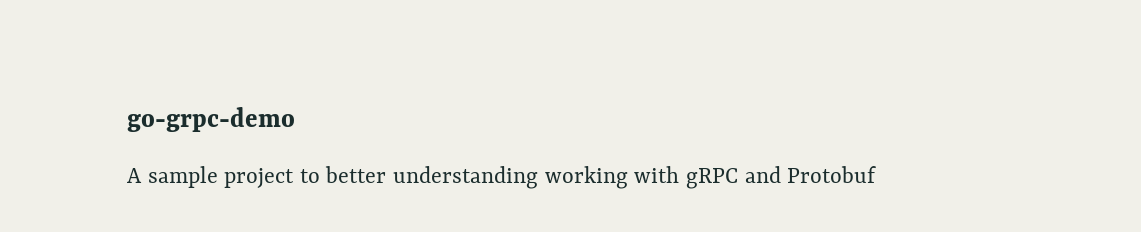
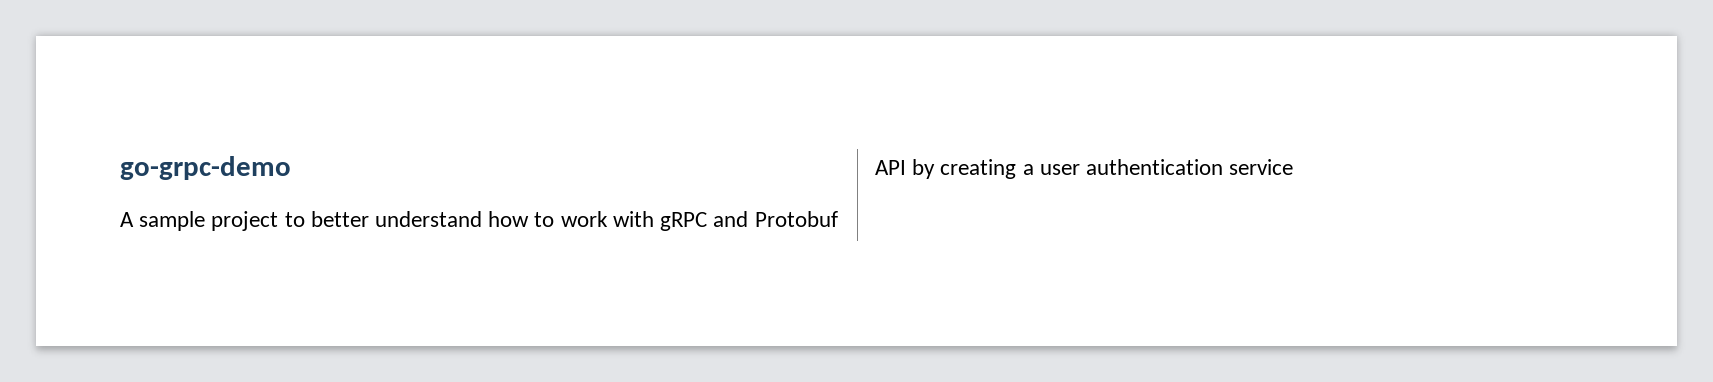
- A sample project to better understanding working with gRPC and Protobuf
+ A sample project to better understand how to work with gRPC and Protobuf API by creating a user authentication service

